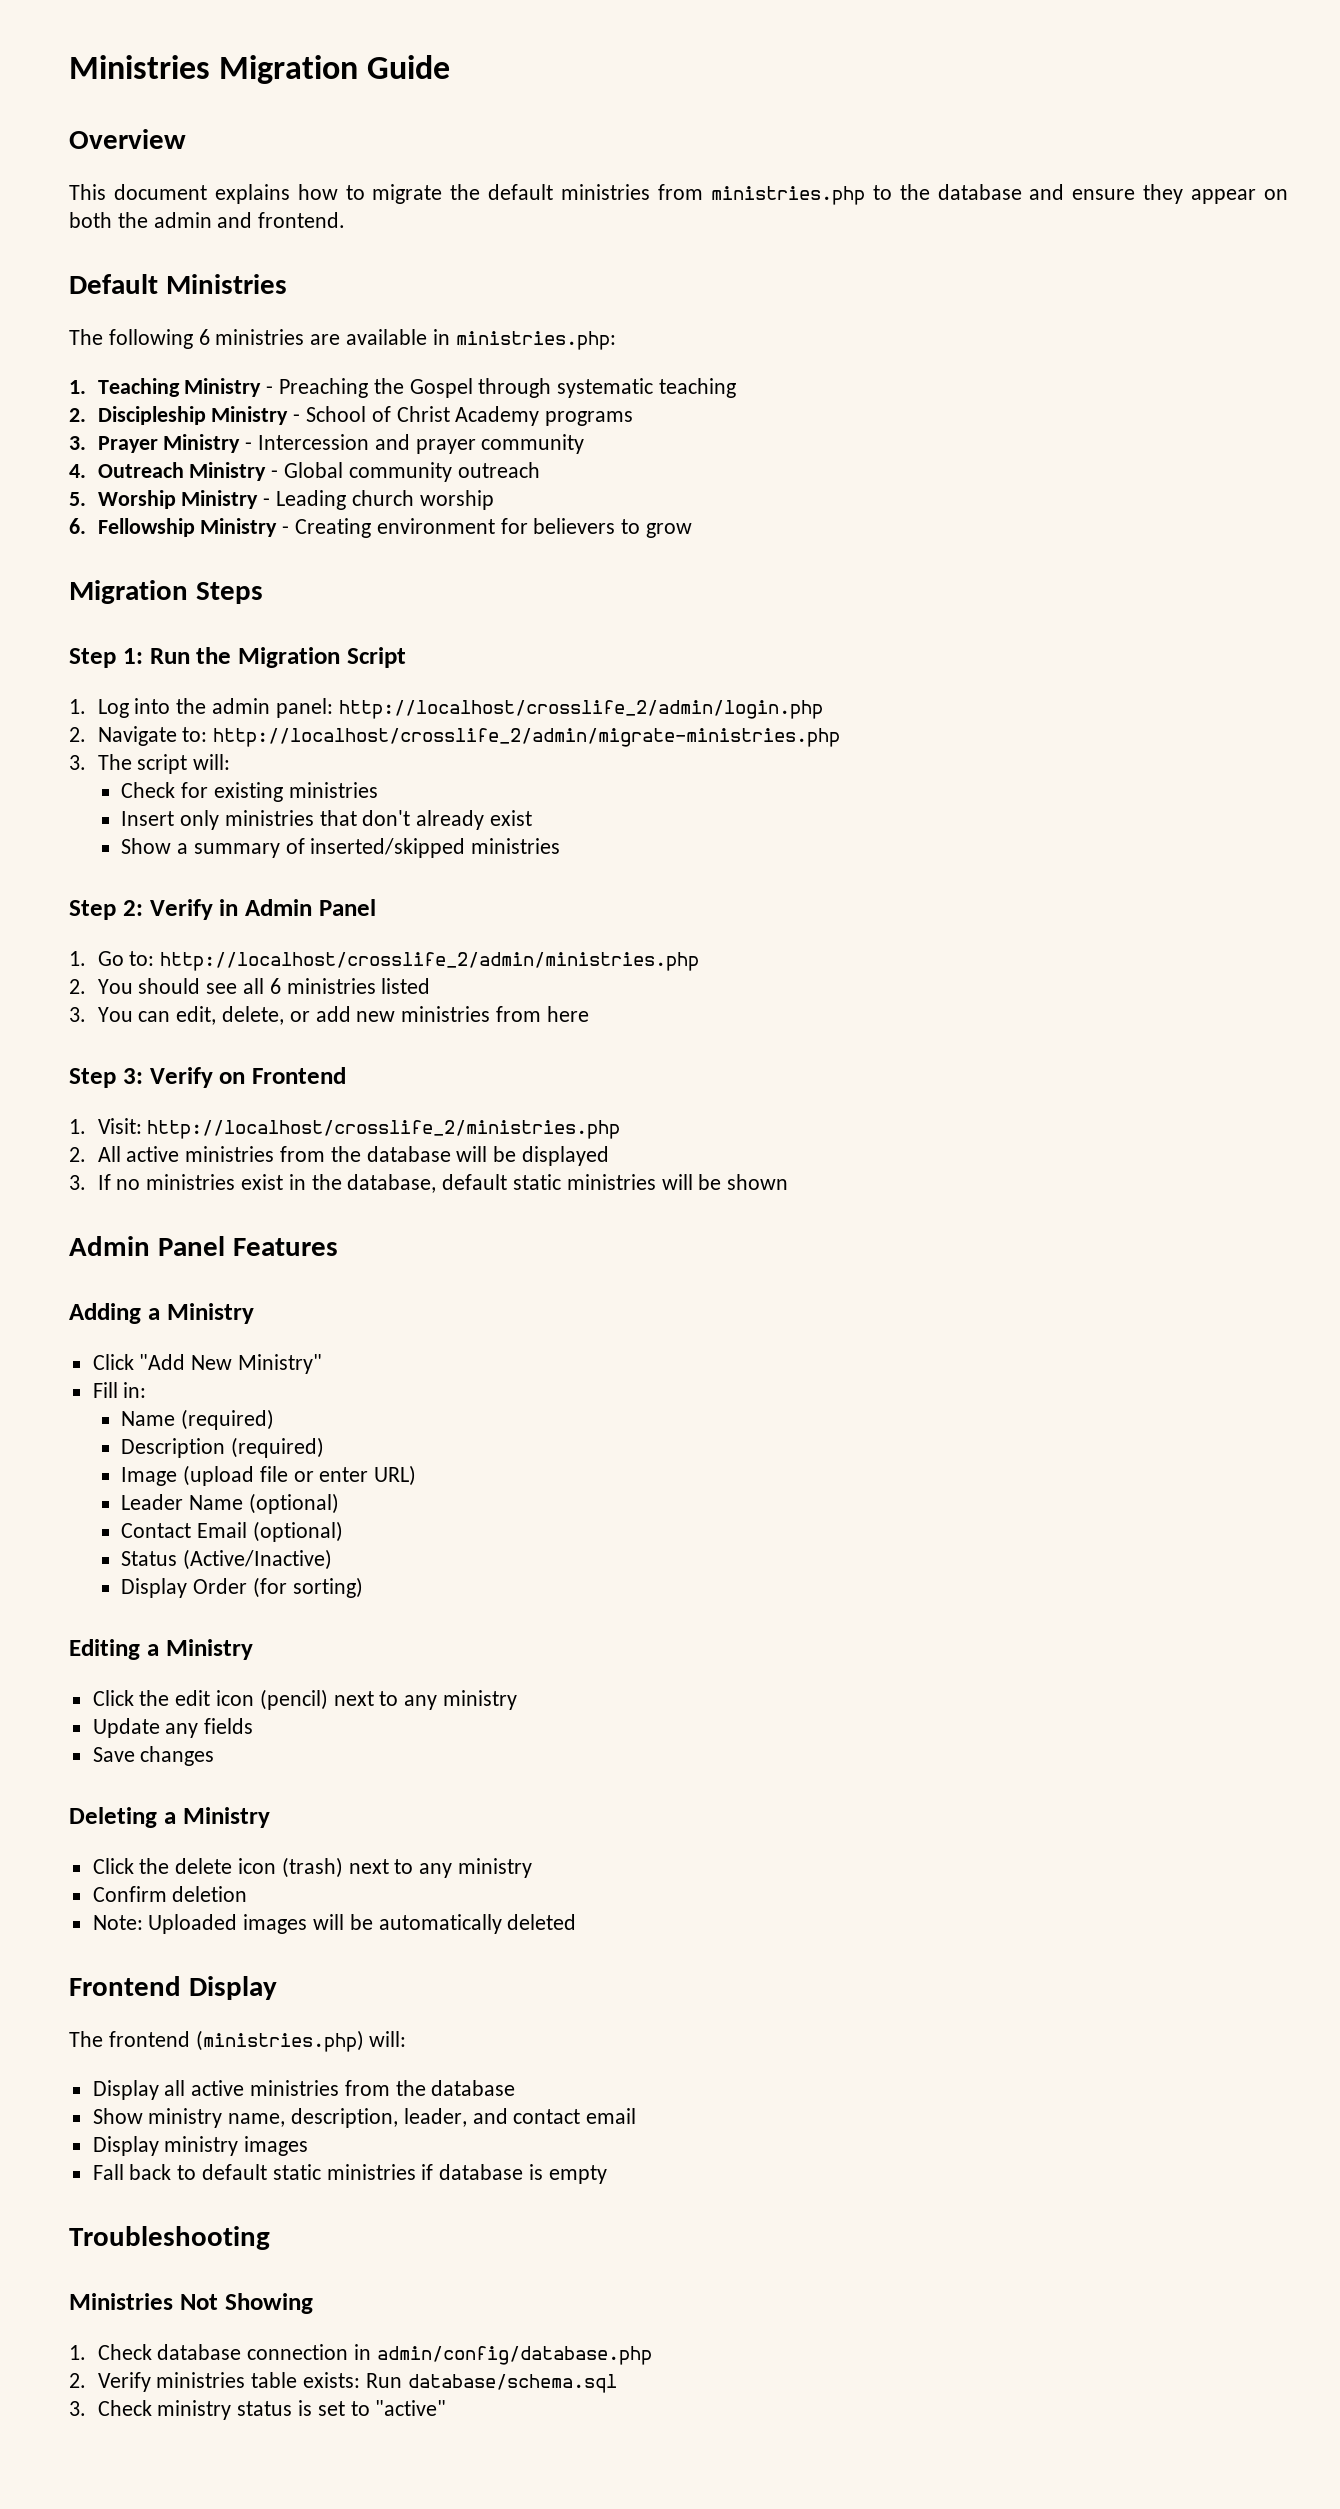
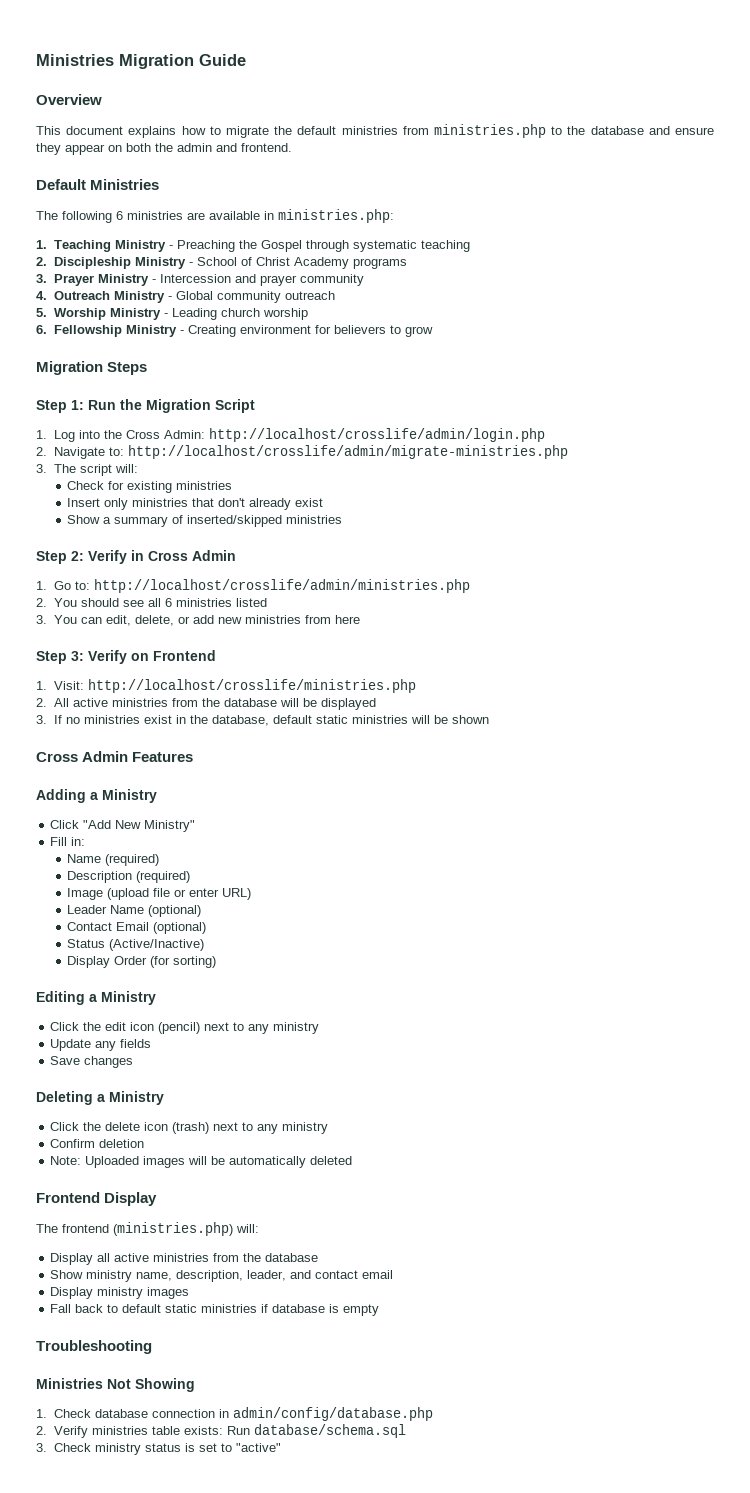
- 1. Log into the admin panel: http://localhost/crosslife_2/admin/login.php
+ 1. Log into the Cross Admin: http://localhost/crosslife/admin/login.php
- 2. Navigate to: http://localhost/crosslife_2/admin/migrate-ministries.php
+ 2. Navigate to: http://localhost/crosslife/admin/migrate-ministries.php
- Step 2: Verify in Admin Panel
+ Step 2: Verify in Cross Admin
- 1. Go to: http://localhost/crosslife_2/admin/ministries.php
+ 1. Go to: http://localhost/crosslife/admin/ministries.php
- 1. Visit: http://localhost/crosslife_2/ministries.php
+ 1. Visit: http://localhost/crosslife/ministries.php
- Admin Panel Features
+ Cross Admin Features

